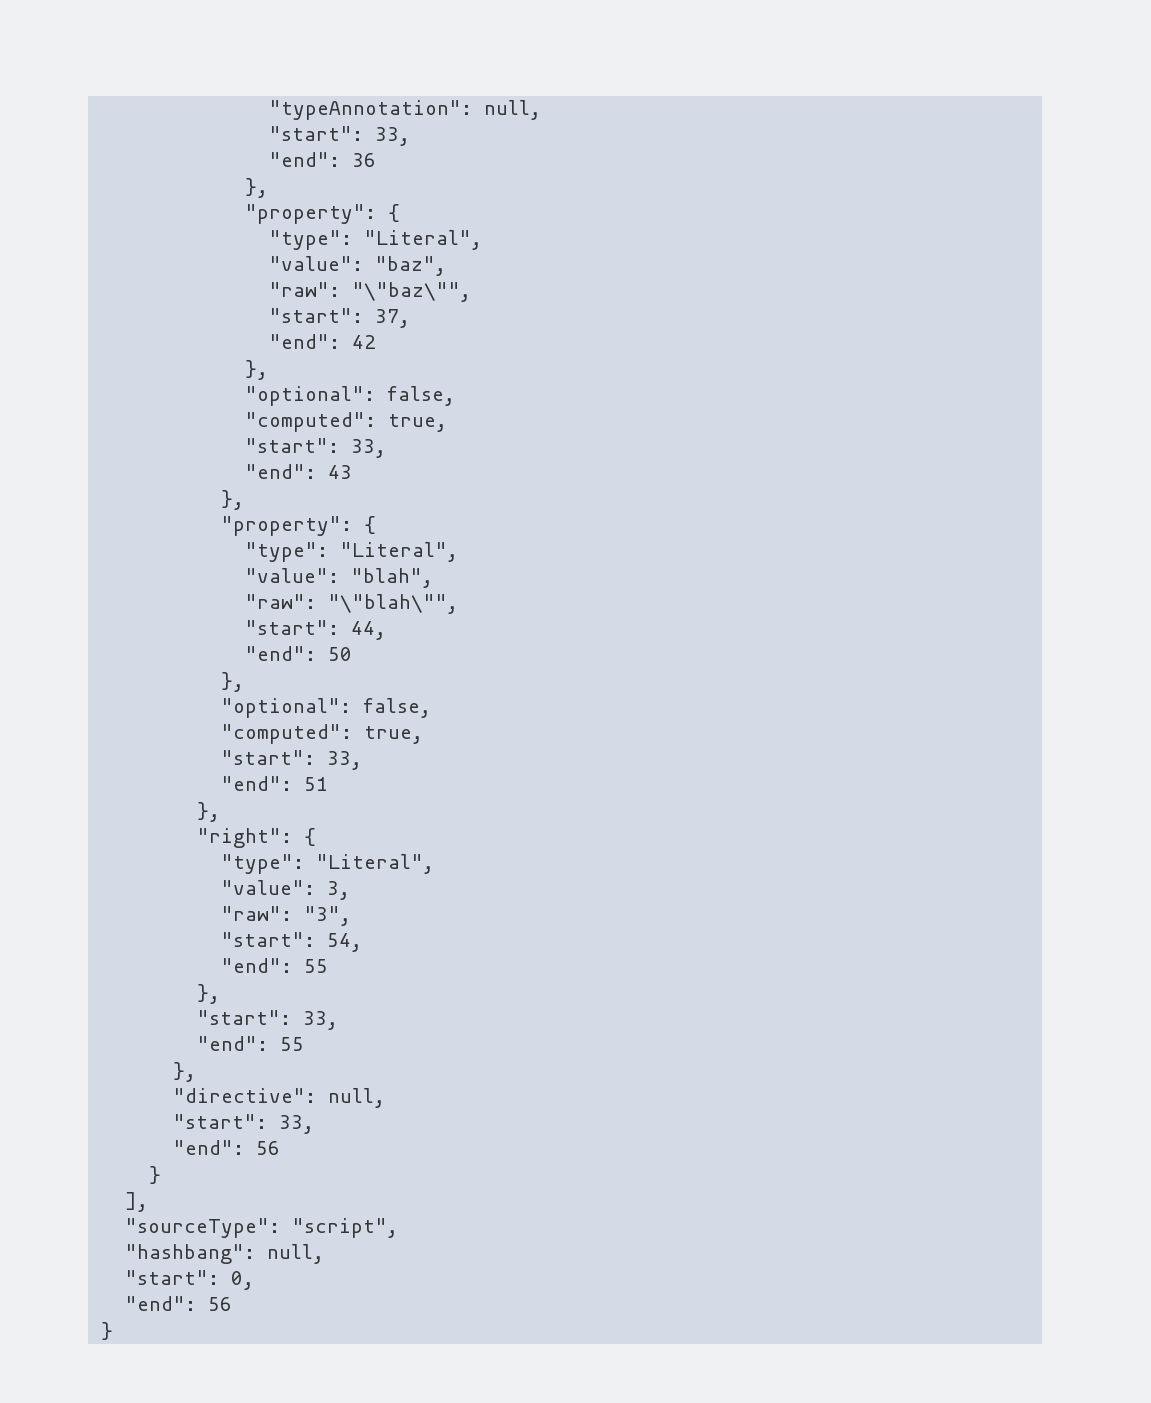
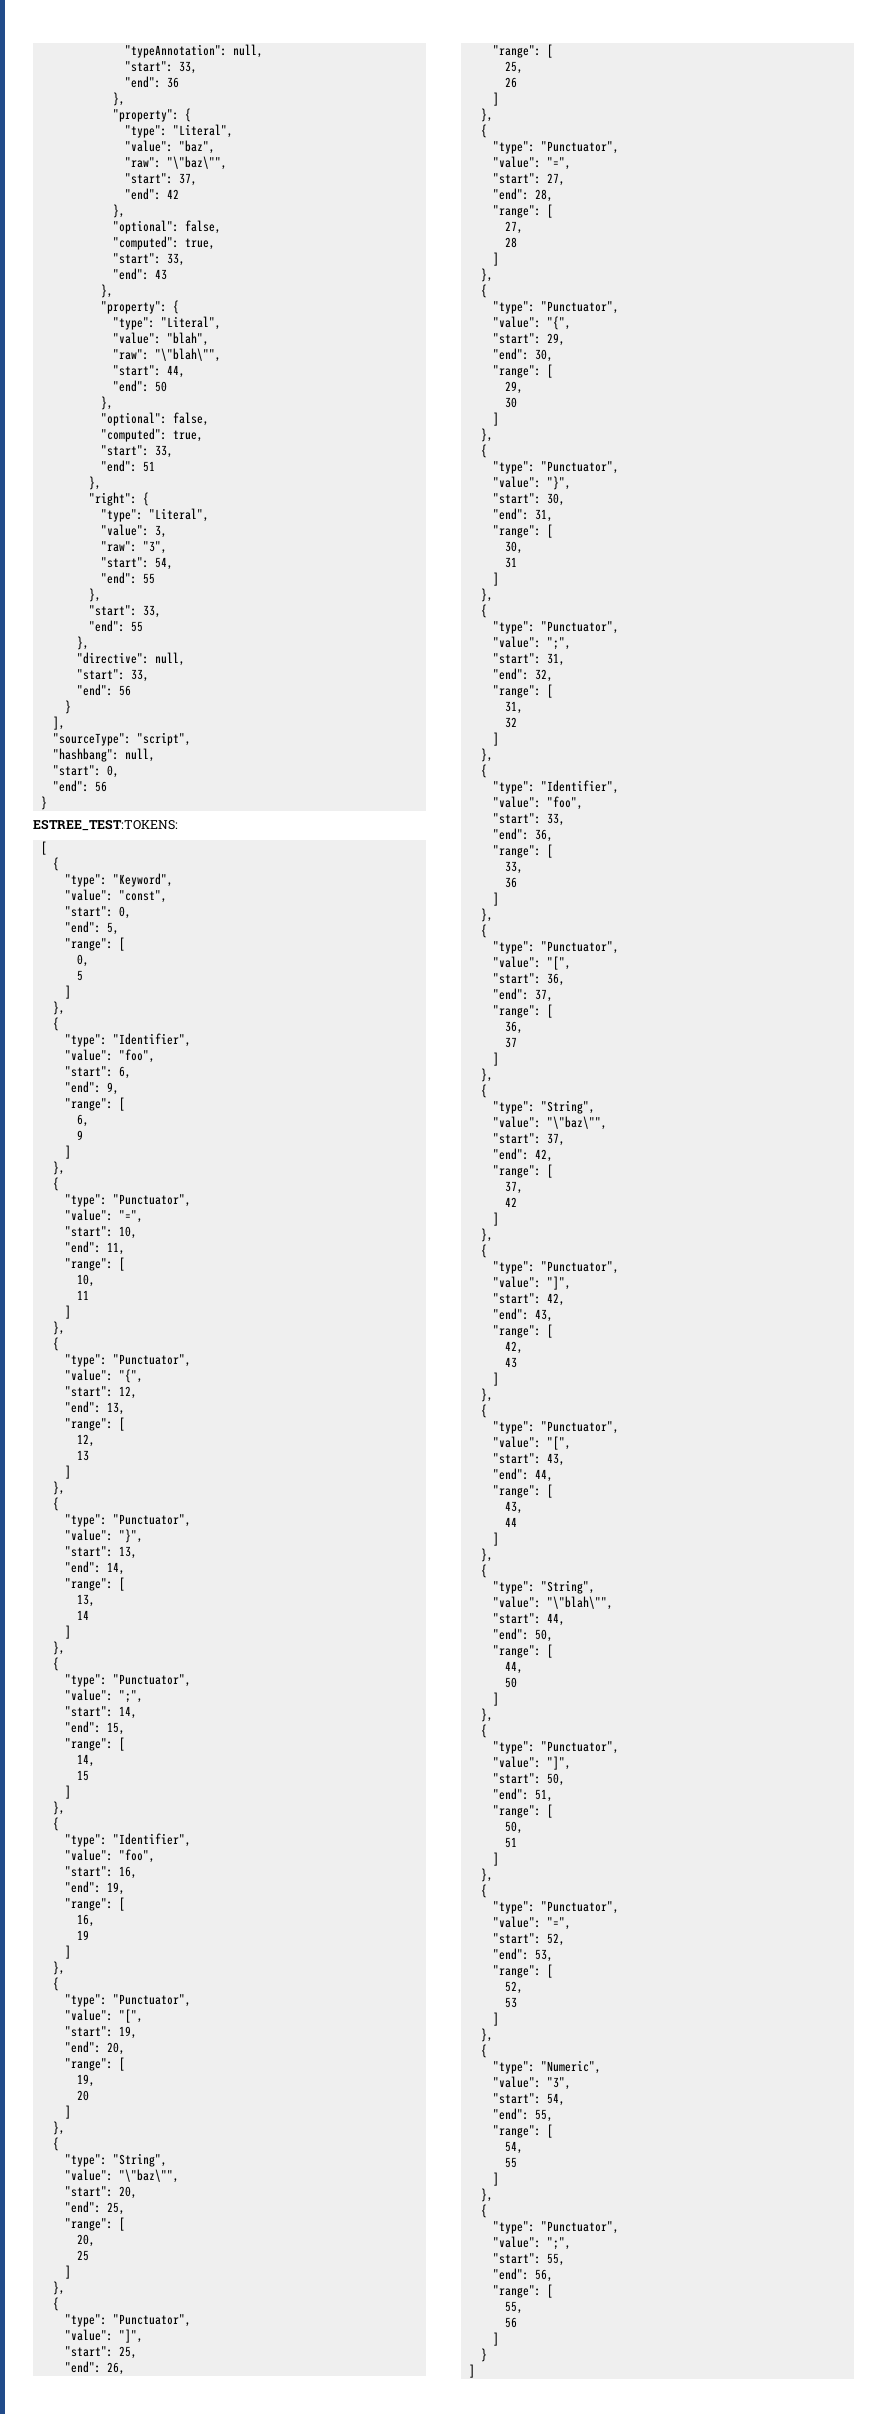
+ ESTREE_TEST:TOKENS:
+ [
+ {
+ "type": "Keyword",
+ "value": "const",
+ "start": 0,
+ "end": 5,
+ "range": [
+ 0,
+ 5
+ ]
+ },
+ {
+ "type": "Identifier",
+ "value": "foo",
+ "start": 6,
+ "end": 9,
+ "range": [
+ 6,
+ 9
+ ]
+ },
+ {
+ "type": "Punctuator",
+ "value": "=",
+ "start": 10,
+ "end": 11,
+ "range": [
+ 10,
+ 11
+ ]
+ },
+ {
+ "type": "Punctuator",
+ "value": "{",
+ "start": 12,
+ "end": 13,
+ "range": [
+ 12,
+ 13
+ ]
+ },
+ {
+ "type": "Punctuator",
+ "value": "}",
+ "start": 13,
+ "end": 14,
+ "range": [
+ 13,
+ 14
+ ]
+ },
+ {
+ "type": "Punctuator",
+ "value": ";",
+ "start": 14,
+ "end": 15,
+ "range": [
+ 14,
+ 15
+ ]
+ },
+ {
+ "type": "Identifier",
+ "value": "foo",
+ "start": 16,
+ "end": 19,
+ "range": [
+ 16,
+ 19
+ ]
+ },
+ {
+ "type": "Punctuator",
+ "value": "[",
+ "start": 19,
+ "end": 20,
+ "range": [
+ 19,
+ 20
+ ]
+ },
+ {
+ "type": "String",
+ "value": "\"baz\"",
+ "start": 20,
+ "end": 25,
+ "range": [
+ 20,
+ 25
+ ]
+ },
+ {
+ "type": "Punctuator",
+ "value": "]",
+ "start": 25,
+ "end": 26,
+ "range": [
+ 25,
+ 26
+ ]
+ },
+ {
+ "type": "Punctuator",
+ "value": "=",
+ "start": 27,
+ "end": 28,
+ "range": [
+ 27,
+ 28
+ ]
+ },
+ {
+ "type": "Punctuator",
+ "value": "{",
+ "start": 29,
+ "end": 30,
+ "range": [
+ 29,
+ 30
+ ]
+ },
+ {
+ "type": "Punctuator",
+ "value": "}",
+ "start": 30,
+ "end": 31,
+ "range": [
+ 30,
+ 31
+ ]
+ },
+ {
+ "type": "Punctuator",
+ "value": ";",
+ "start": 31,
+ "end": 32,
+ "range": [
+ 31,
+ 32
+ ]
+ },
+ {
+ "type": "Identifier",
+ "value": "foo",
+ "start": 33,
+ "end": 36,
+ "range": [
+ 33,
+ 36
+ ]
+ },
+ {
+ "type": "Punctuator",
+ "value": "[",
+ "start": 36,
+ "end": 37,
+ "range": [
+ 36,
+ 37
+ ]
+ },
+ {
+ "type": "String",
+ "value": "\"baz\"",
+ "start": 37,
+ "end": 42,
+ "range": [
+ 37,
+ 42
+ ]
+ },
+ {
+ "type": "Punctuator",
+ "value": "]",
+ "start": 42,
+ "end": 43,
+ "range": [
+ 42,
+ 43
+ ]
+ },
+ {
+ "type": "Punctuator",
+ "value": "[",
+ "start": 43,
+ "end": 44,
+ "range": [
+ 43,
+ 44
+ ]
+ },
+ {
+ "type": "String",
+ "value": "\"blah\"",
+ "start": 44,
+ "end": 50,
+ "range": [
+ 44,
+ 50
+ ]
+ },
+ {
+ "type": "Punctuator",
+ "value": "]",
+ "start": 50,
+ "end": 51,
+ "range": [
+ 50,
+ 51
+ ]
+ },
+ {
+ "type": "Punctuator",
+ "value": "=",
+ "start": 52,
+ "end": 53,
+ "range": [
+ 52,
+ 53
+ ]
+ },
+ {
+ "type": "Numeric",
+ "value": "3",
+ "start": 54,
+ "end": 55,
+ "range": [
+ 54,
+ 55
+ ]
+ },
+ {
+ "type": "Punctuator",
+ "value": ";",
+ "start": 55,
+ "end": 56,
+ "range": [
+ 55,
+ 56
+ ]
+ }
+ ]

